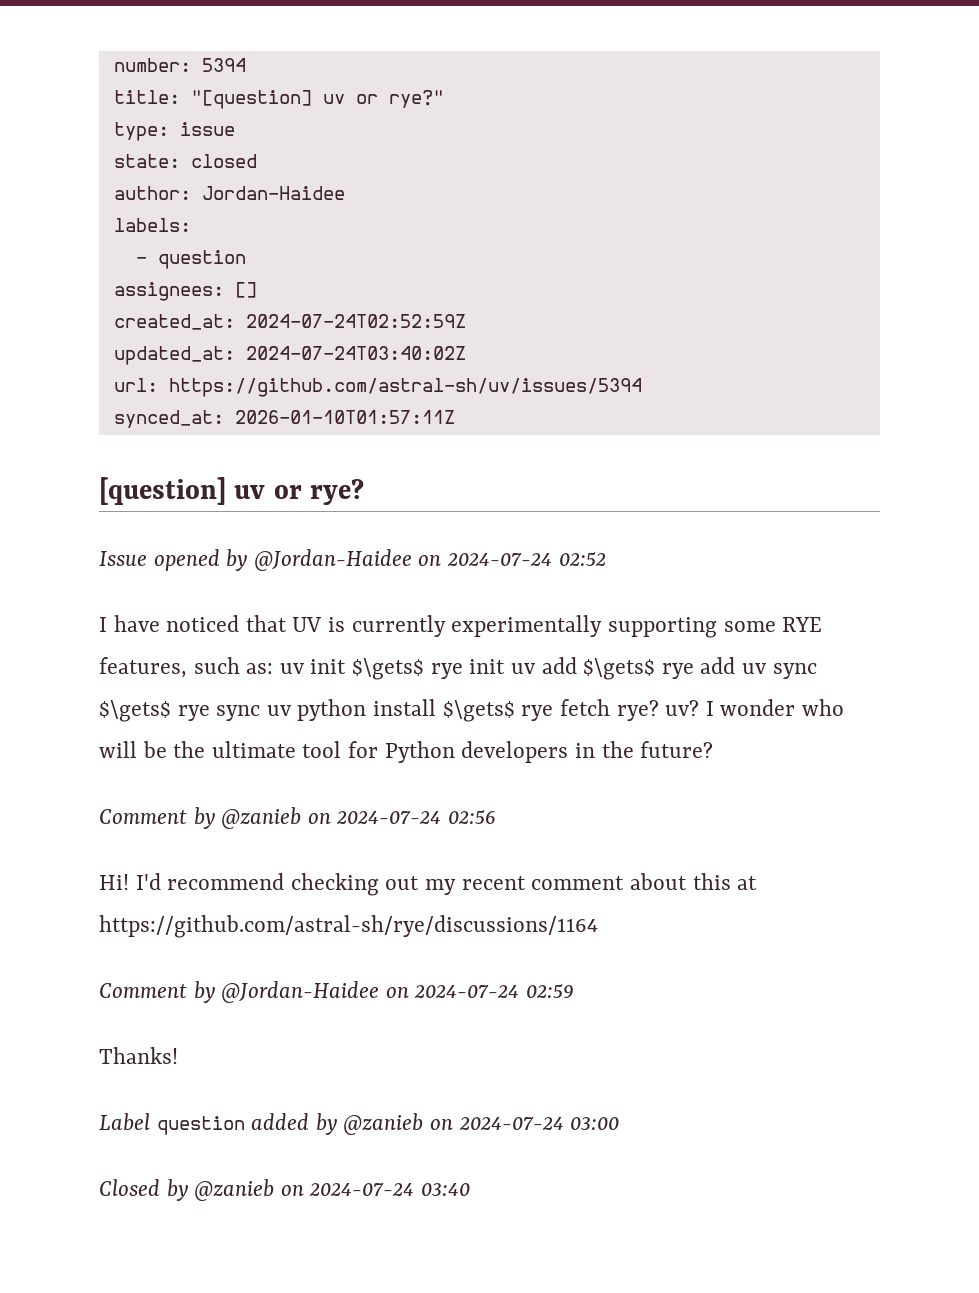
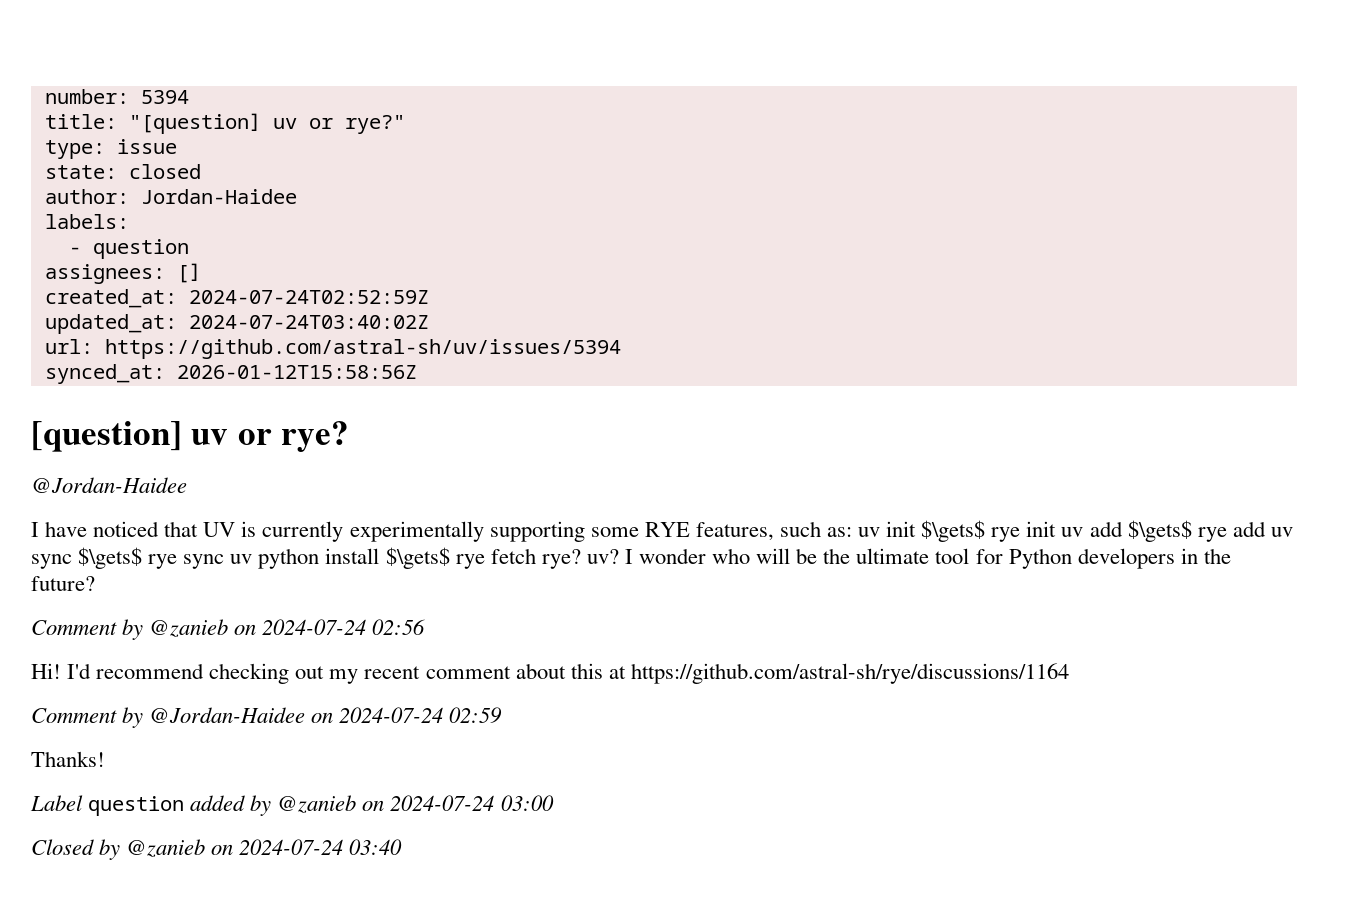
- synced_at: 2026-01-10T01:57:11Z
+ synced_at: 2026-01-12T15:58:56Z
  [question] uv or rye?
- Issue opened by @Jordan-Haidee on 2024-07-24 02:52
+ @Jordan-Haidee

